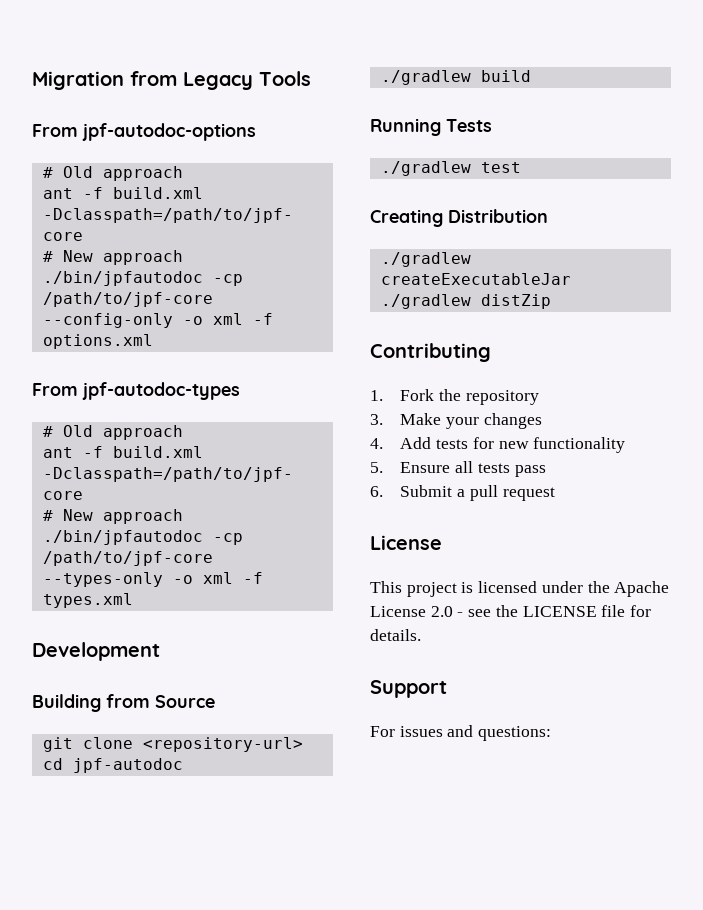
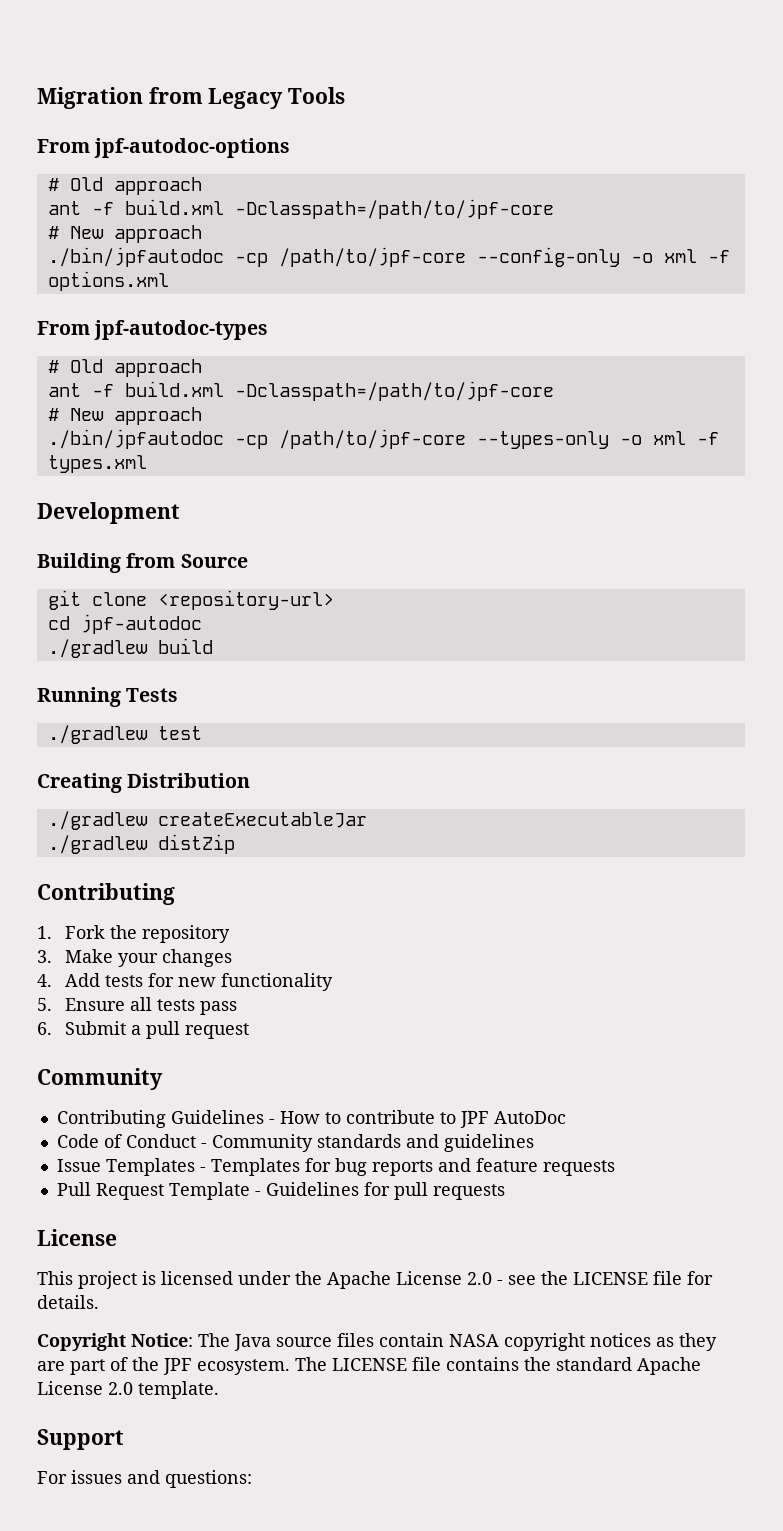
  6. Submit a pull request
+ Community
+ Contributing Guidelines - How to contribute to JPF AutoDoc
+ Code of Conduct - Community standards and guidelines
+ Issue Templates - Templates for bug reports and feature requests
+ Pull Request Template - Guidelines for pull requests
+ Copyright Notice: The Java source files contain NASA copyright notices as they are part of the JPF ecosystem. The LICENSE file contains the standard Apache License 2.0 template.

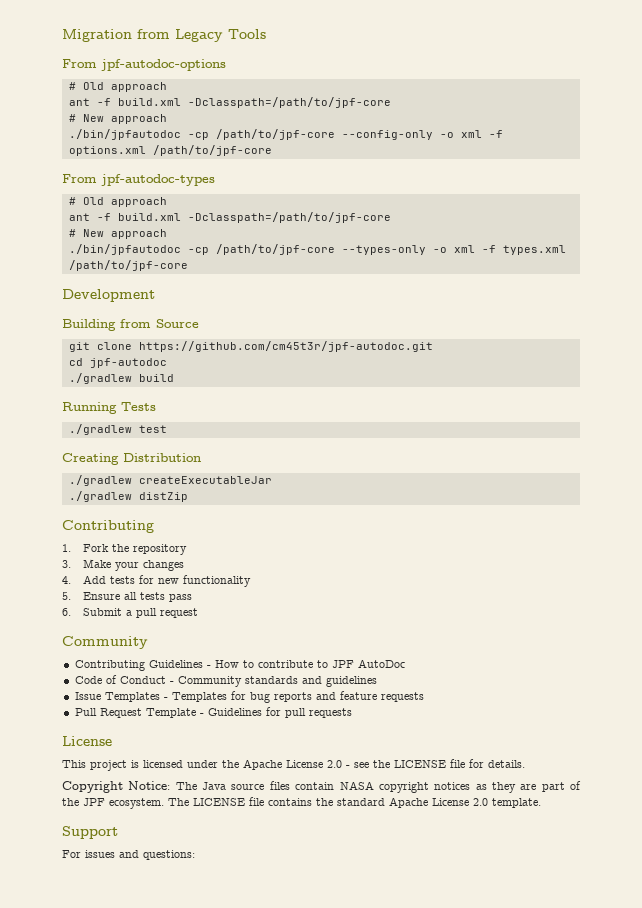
- ./bin/jpfautodoc -cp /path/to/jpf-core --config-only -o xml -f options.xml
+ ./bin/jpfautodoc -cp /path/to/jpf-core --config-only -o xml -f options.xml /path/to/jpf-core
- ./bin/jpfautodoc -cp /path/to/jpf-core --types-only -o xml -f types.xml
+ ./bin/jpfautodoc -cp /path/to/jpf-core --types-only -o xml -f types.xml /path/to/jpf-core
- git clone <repository-url>
+ git clone https://github.com/cm45t3r/jpf-autodoc.git

